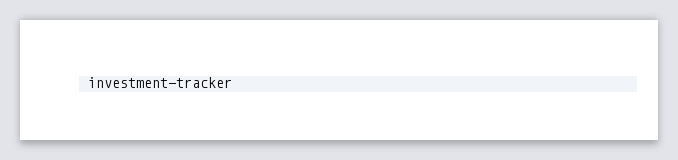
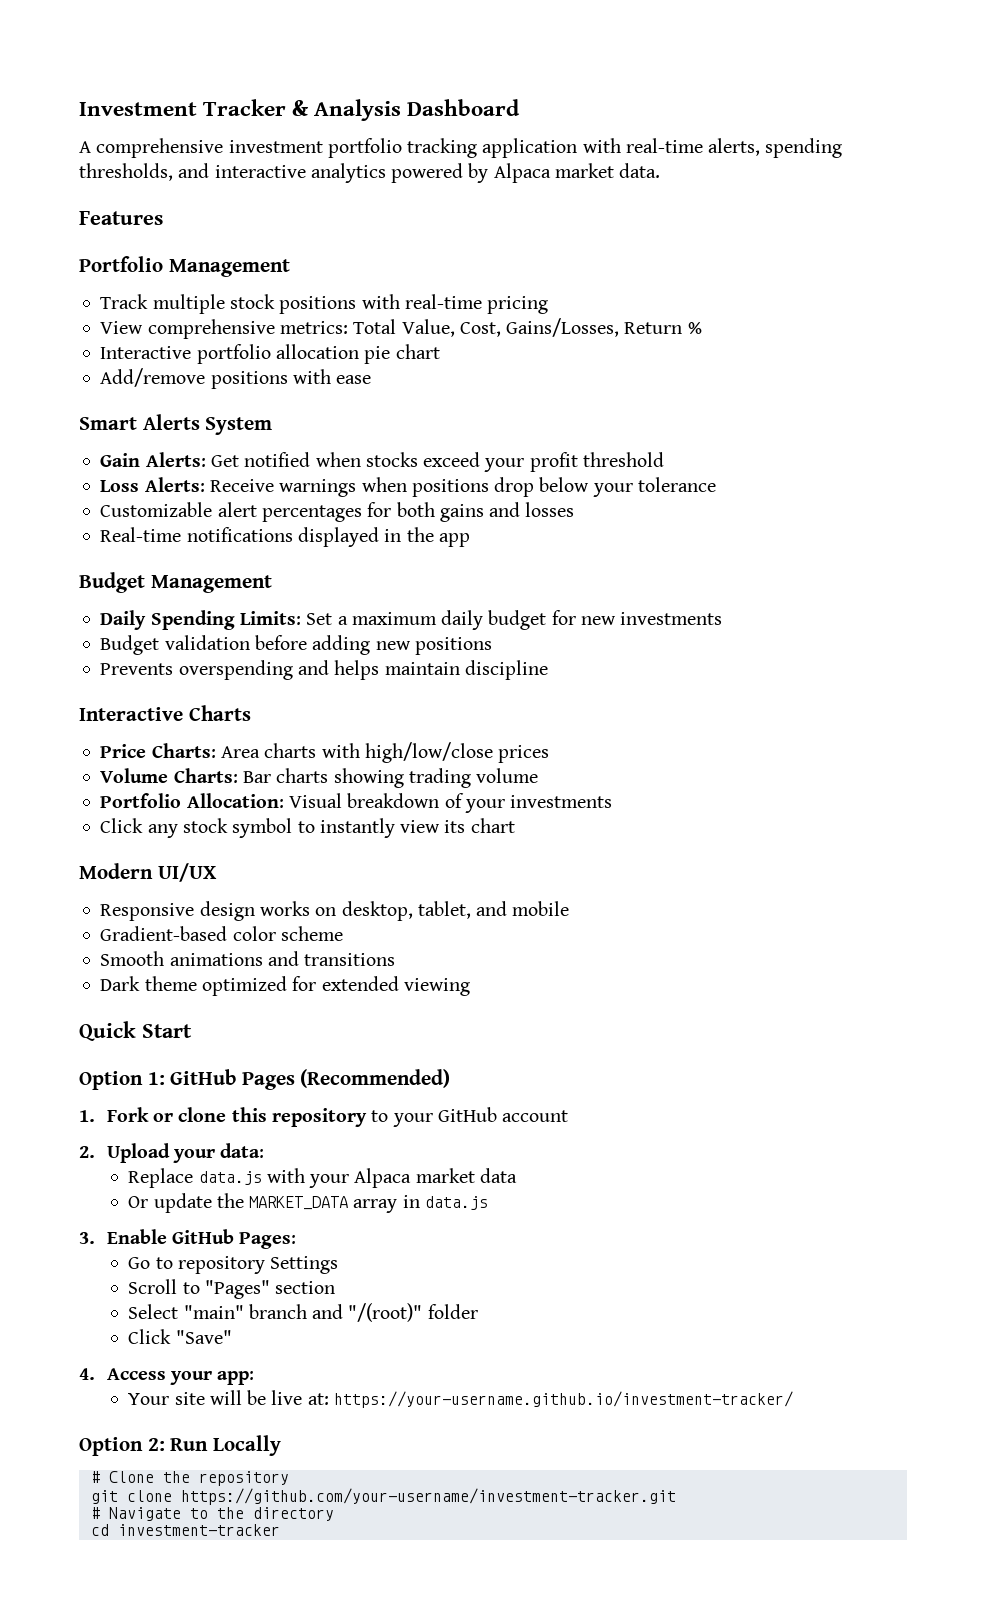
- investment-tracker
+ Investment Tracker & Analysis Dashboard
+ A comprehensive investment portfolio tracking application with real-time alerts, spending thresholds, and interactive analytics powered by Alpaca market data.
+ Features
+ Portfolio Management
+ Track multiple stock positions with real-time pricing
+ View comprehensive metrics: Total Value, Cost, Gains/Losses, Return %
+ Interactive portfolio allocation pie chart
+ Add/remove positions with ease
+ Smart Alerts System
+ Gain Alerts: Get notified when stocks exceed your profit threshold
+ Loss Alerts: Receive warnings when positions drop below your tolerance
+ Customizable alert percentages for both gains and losses
+ Real-time notifications displayed in the app
+ Budget Management
+ Daily Spending Limits: Set a maximum daily budget for new investments
+ Budget validation before adding new positions
+ Prevents overspending and helps maintain discipline
+ Interactive Charts
+ Price Charts: Area charts with high/low/close prices
+ Volume Charts: Bar charts showing trading volume
+ Portfolio Allocation: Visual breakdown of your investments
+ Click any stock symbol to instantly view its chart
+ Modern UI/UX
+ Responsive design works on desktop, tablet, and mobile
+ Gradient-based color scheme
+ Smooth animations and transitions
+ Dark theme optimized for extended viewing
+ Quick Start
+ Option 1: GitHub Pages (Recommended)
+ 1. Fork or clone this repository to your GitHub account
+ 2. Upload your data:
+ Replace data.js with your Alpaca market data
+ Or update the MARKET_DATA array in data.js
+ 3. Enable GitHub Pages:
+ Go to repository Settings
+ Scroll to "Pages" section
+ Select "main" branch and "/(root)" folder
+ Click "Save"
+ 4. Access your app:
+ Your site will be live at: https://your-username.github.io/investment-tracker/
+ Option 2: Run Locally
+ # Clone the repository
+ git clone https://github.com/your-username/investment-tracker.git
+ # Navigate to the directory
+ cd investment-tracker

